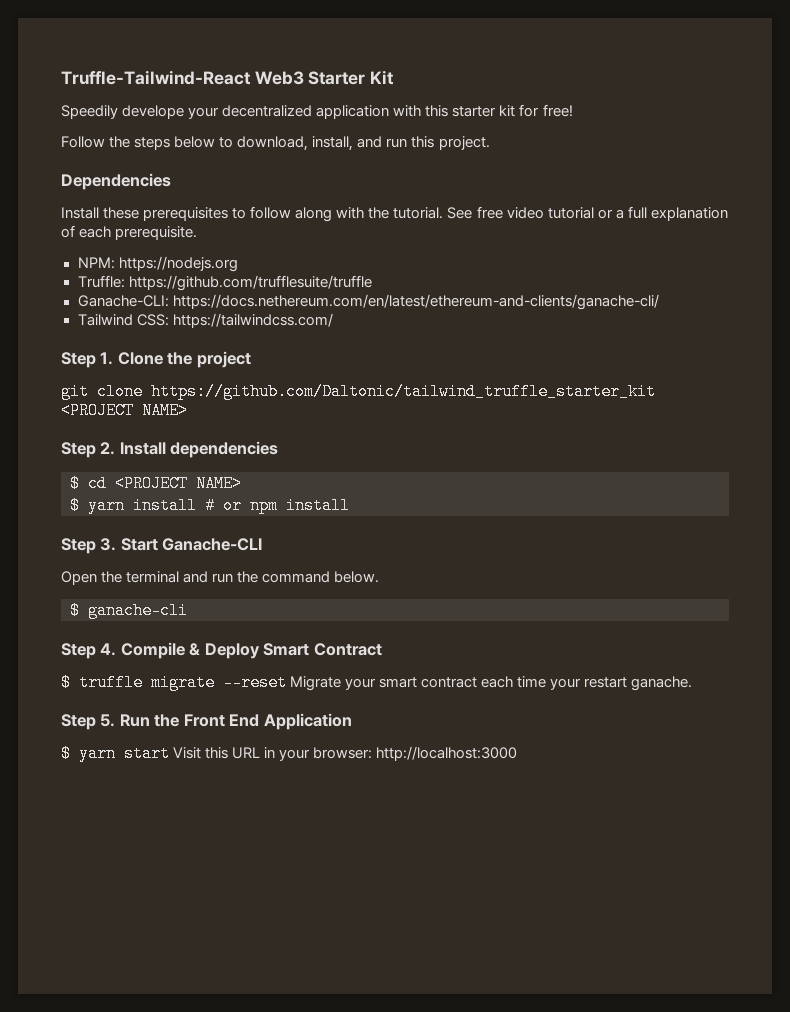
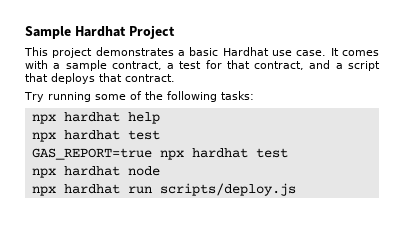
- Truffle-Tailwind-React Web3 Starter Kit
- Speedily develope your decentralized application with this starter kit for free!
- Follow the steps below to download, install, and run this project.
- Dependencies
- Install these prerequisites to follow along with the tutorial. See free video tutorial or a full explanation of each prerequisite.
- NPM: https://nodejs.org
- Truffle: https://github.com/trufflesuite/truffle
- Ganache-CLI: https://docs.nethereum.com/en/latest/ethereum-and-clients/ganache-cli/
- Tailwind CSS: https://tailwindcss.com/
- Step 1. Clone the project
- git clone https://github.com/Daltonic/tailwind_truffle_starter_kit <PROJECT NAME>
- Step 2. Install dependencies
- $ cd <PROJECT NAME>
- $ yarn install # or npm install
- Step 3. Start Ganache-CLI
- Open the terminal and run the command below.
- $ ganache-cli
- Step 4. Compile & Deploy Smart Contract
- $ truffle migrate --reset Migrate your smart contract each time your restart ganache.
- Step 5. Run the Front End Application
- $ yarn start Visit this URL in your browser: http://localhost:3000
+ Sample Hardhat Project
+ This project demonstrates a basic Hardhat use case. It comes with a sample contract, a test for that contract, and a script that deploys that contract.
+ Try running some of the following tasks:
+ npx hardhat help
+ npx hardhat test
+ GAS_REPORT=true npx hardhat test
+ npx hardhat node
+ npx hardhat run scripts/deploy.js

